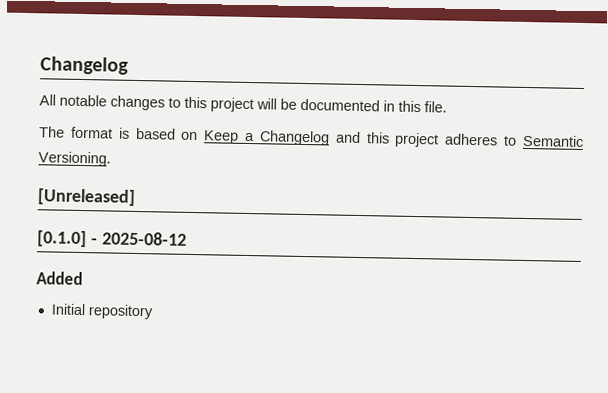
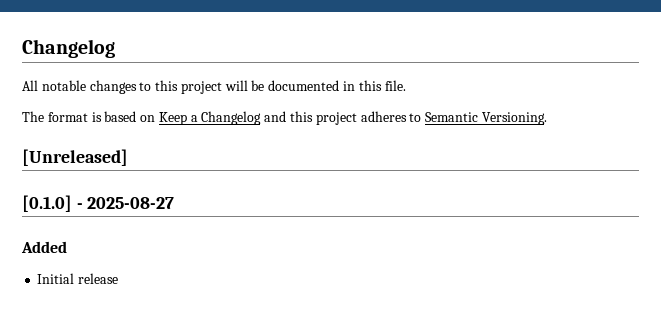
- [0.1.0] - 2025-08-12
+ [0.1.0] - 2025-08-27
- Initial repository
+ Initial release

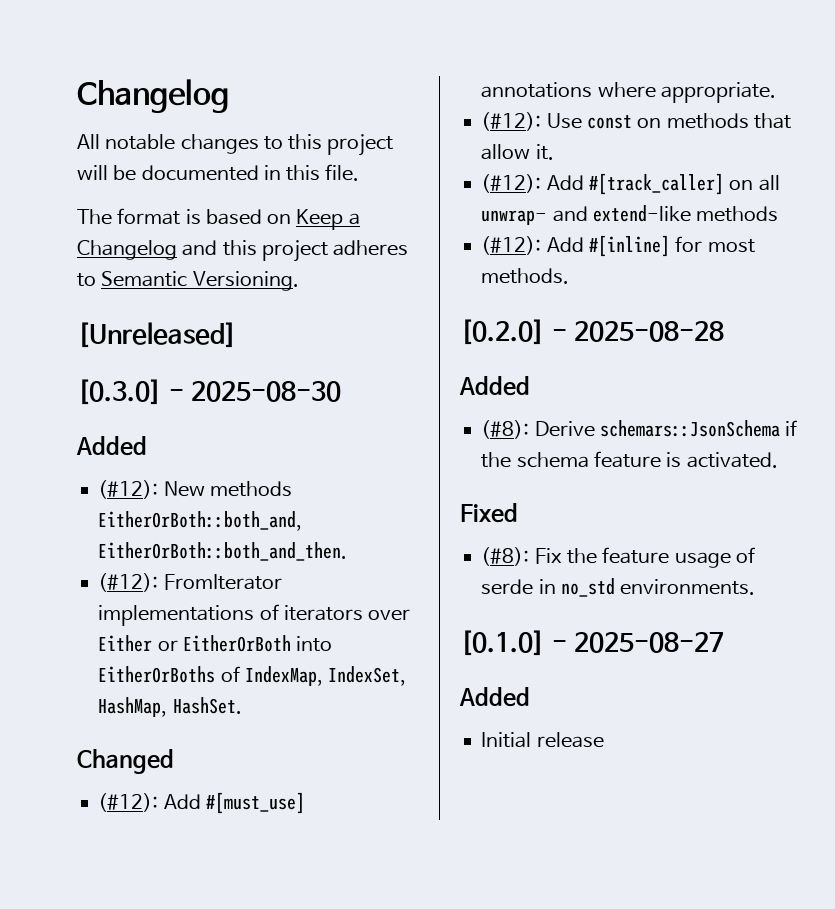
+ [0.3.0] - 2025-08-30
+ Added
+ (#12): New methods EitherOrBoth::both_and, EitherOrBoth::both_and_then.
+ (#12): FromIterator implementations of iterators over Either or EitherOrBoth into EitherOrBoths of IndexMap, IndexSet, HashMap, HashSet.
+ Changed
+ (#12): Add #[must_use] annotations where appropriate.
+ (#12): Use const on methods that allow it.
+ (#12): Add #[track_caller] on all unwrap- and extend-like methods
+ (#12): Add #[inline] for most methods.
+ [0.2.0] - 2025-08-28
+ Added
+ (#8): Derive schemars::JsonSchema if the schema feature is activated.
+ Fixed
+ (#8): Fix the feature usage of serde in no_std environments.

